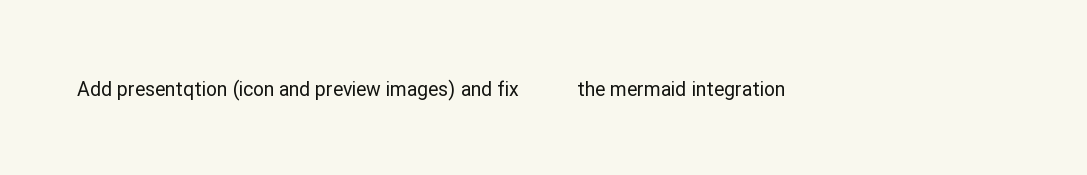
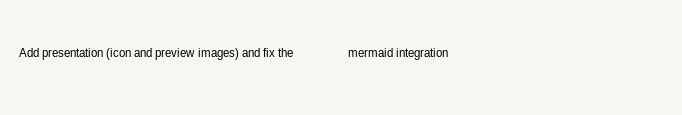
- Add presentqtion (icon and preview images) and fix the mermaid integration
+ Add presentation (icon and preview images) and fix the mermaid integration

